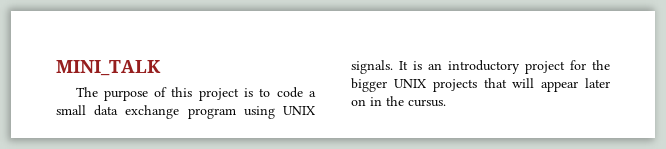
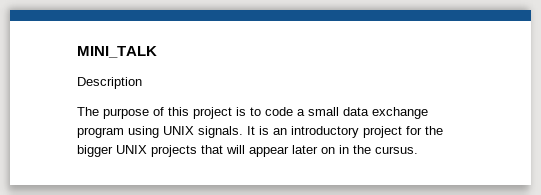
+ Description

